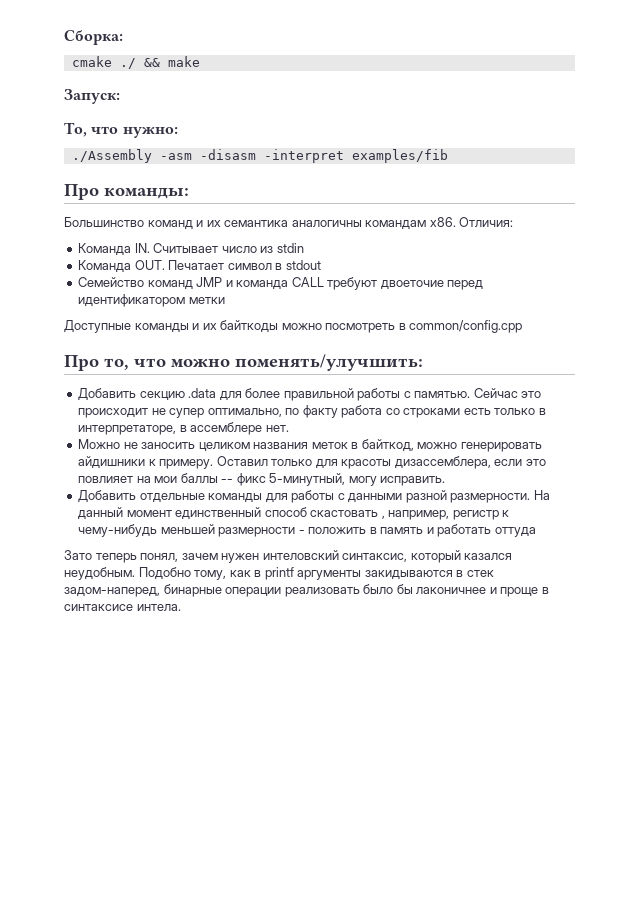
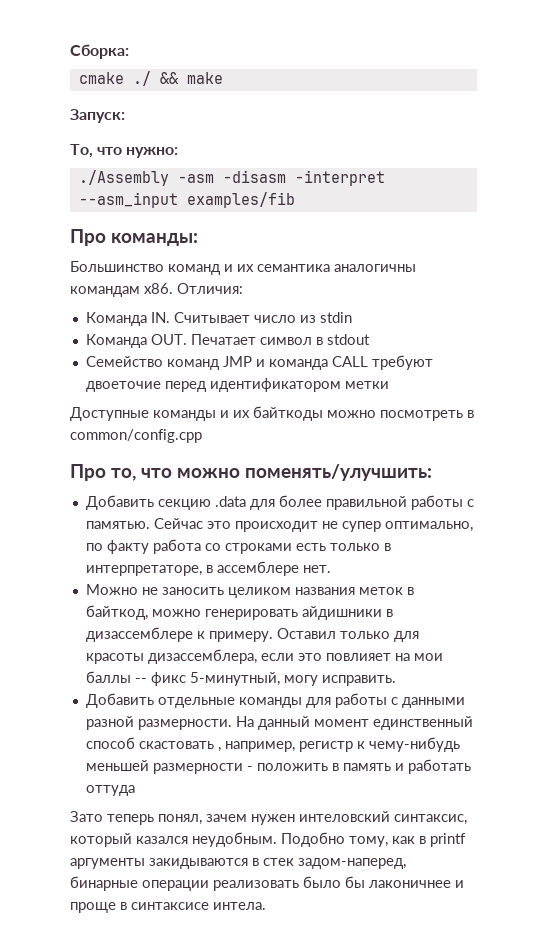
- ./Assembly -asm -disasm -interpret examples/fib
+ ./Assembly -asm -disasm -interpret --asm_input examples/fib
- Можно не заносить целиком названия меток в байткод, можно генерировать айдишники к примеру.
+ Можно не заносить целиком названия меток в байткод, можно генерировать айдишники в дизассемблере к примеру.

